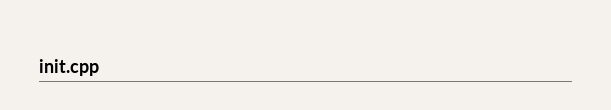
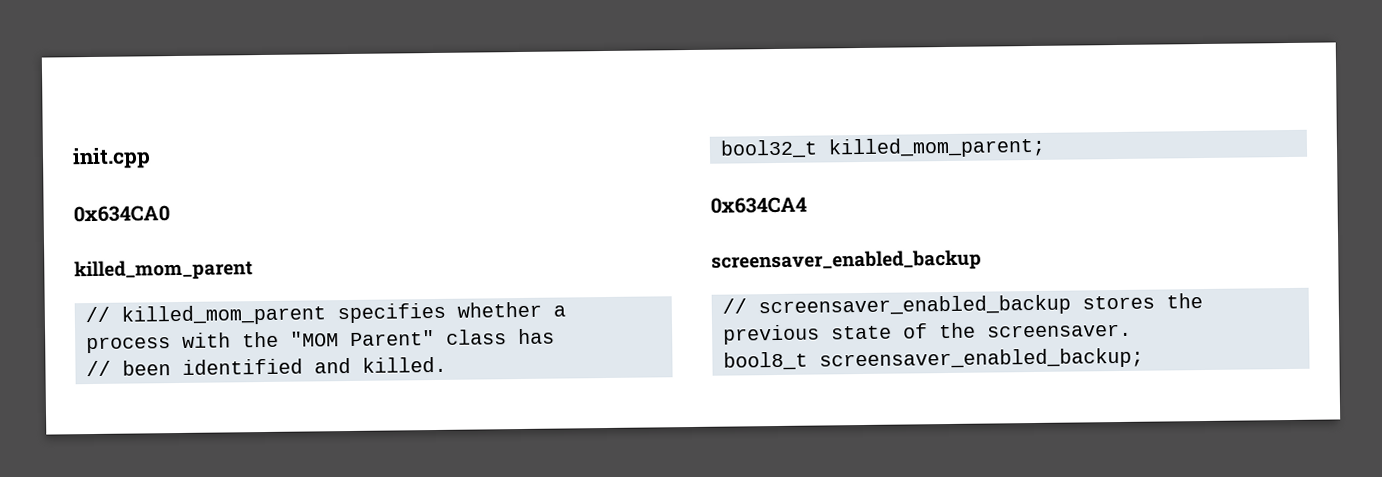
+ 0x634CA0
+ killed_mom_parent
+ // killed_mom_parent specifies whether a process with the "MOM Parent" class has
+ // been identified and killed.
+ bool32_t killed_mom_parent;
+ 0x634CA4
+ screensaver_enabled_backup
+ // screensaver_enabled_backup stores the previous state of the screensaver.
+ bool8_t screensaver_enabled_backup;

